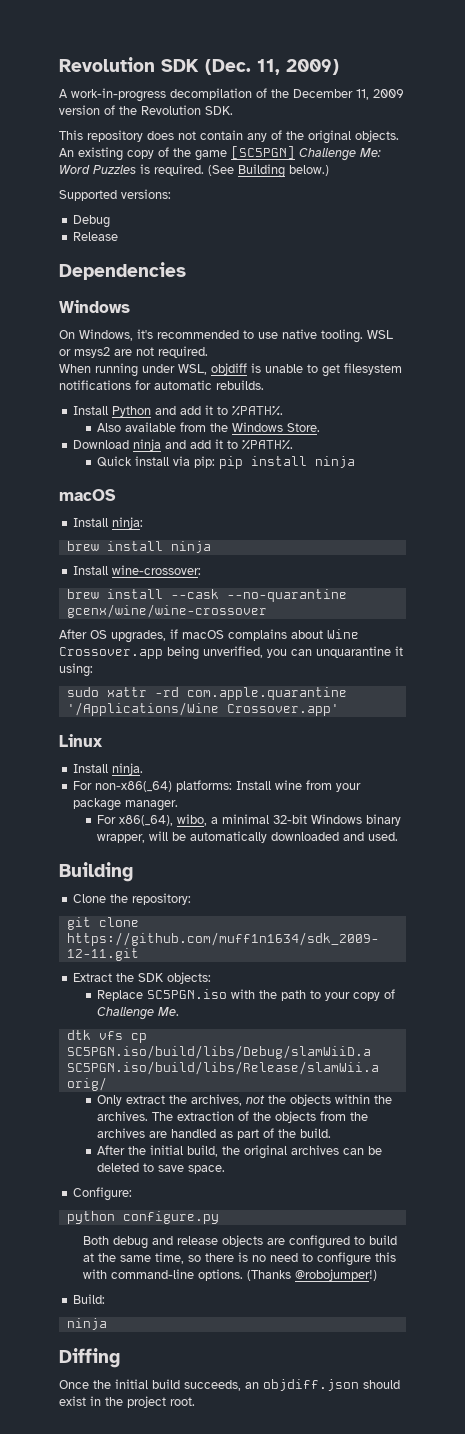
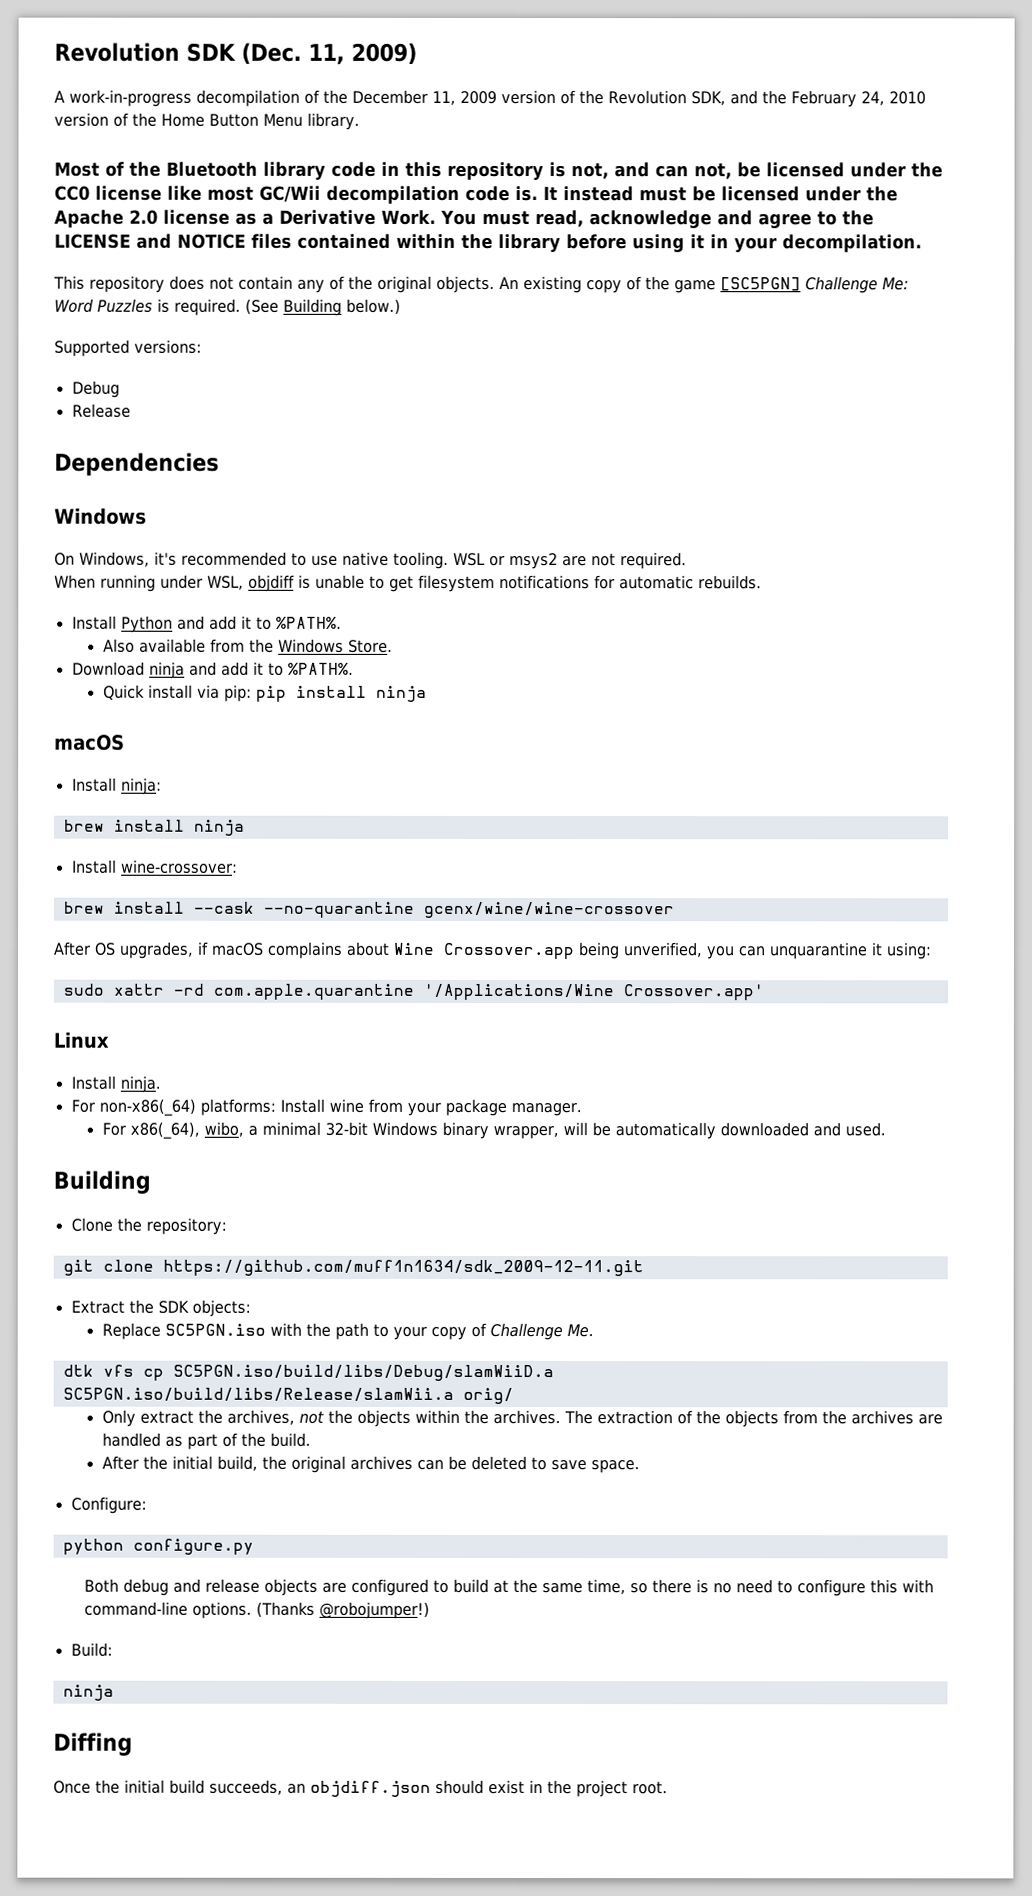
- A work-in-progress decompilation of the December 11, 2009 version of the Revolution SDK.
+ A work-in-progress decompilation of the December 11, 2009 version of the Revolution SDK, and the February 24, 2010 version of the Home Button Menu library.
+ Most of the Bluetooth library code in this repository is not, and can not, be licensed under the CC0 license like most GC/Wii decompilation code is. It instead must be licensed under the Apache 2.0 license as a Derivative Work. You must read, acknowledge and agree to the LICENSE and NOTICE files contained within the library before using it in your decompilation.

